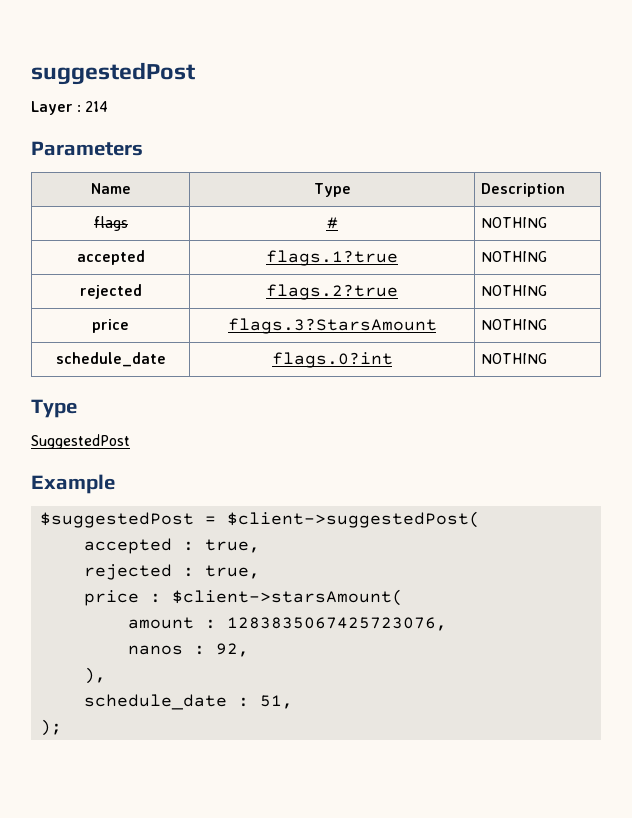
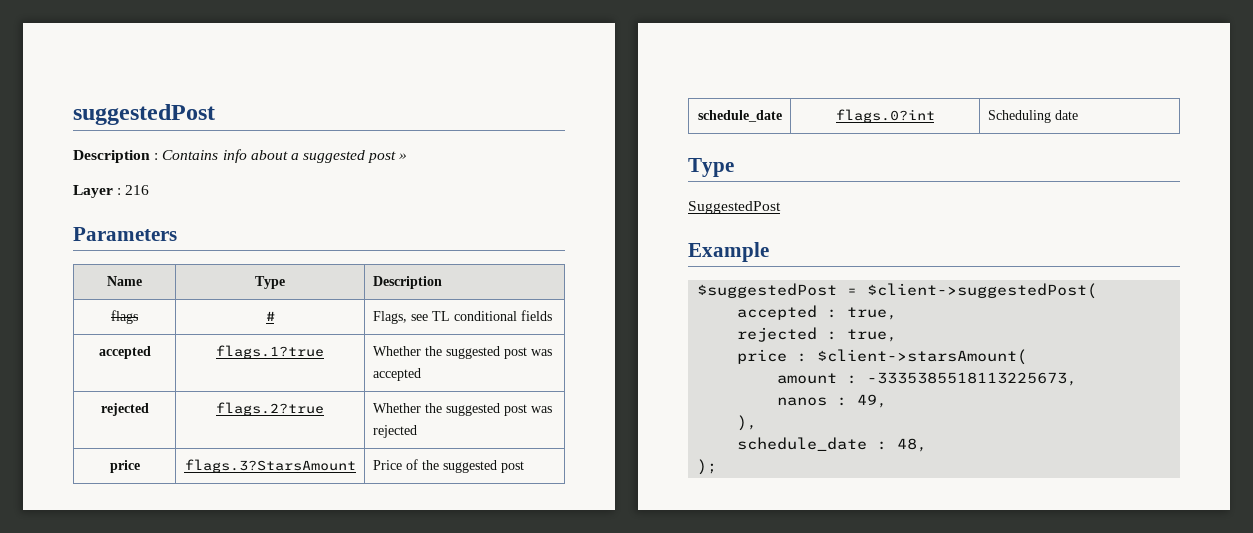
+ Description : Contains info about a suggested post »
- Layer : 214
+ Layer : 216
- flags | # | NOTHING
- accepted | flags.1?true | NOTHING
- rejected | flags.2?true | NOTHING
- price | flags.3?StarsAmount | NOTHING
+ flags | # | Flags, see TL conditional fields
+ accepted | flags.1?true | Whether the suggested post was accepted
+ rejected | flags.2?true | Whether the suggested post was rejected
+ price | flags.3?StarsAmount | Price of the suggested post
- schedule_date | flags.0?int | NOTHING
+ schedule_date | flags.0?int | Scheduling date
- amount : 1283835067425723076,
+ amount : -3335385518113225673,
- nanos : 92,
+ nanos : 49,
- schedule_date : 51,
+ schedule_date : 48,

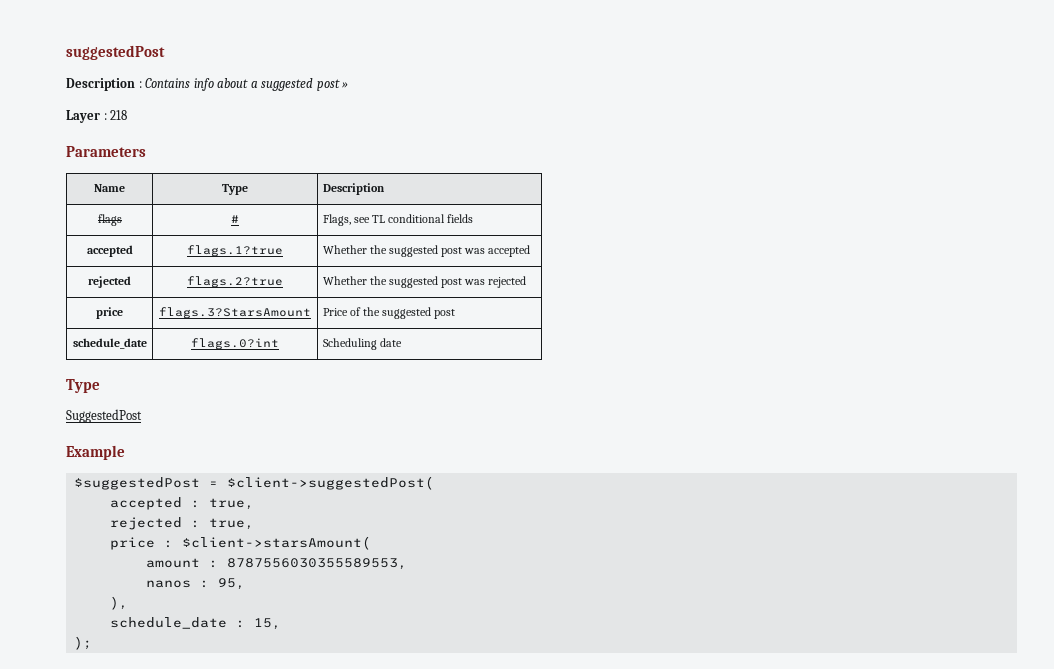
- Layer : 216
+ Layer : 218
- amount : -3335385518113225673,
+ amount : 8787556030355589553,
- nanos : 49,
+ nanos : 95,
- schedule_date : 48,
+ schedule_date : 15,

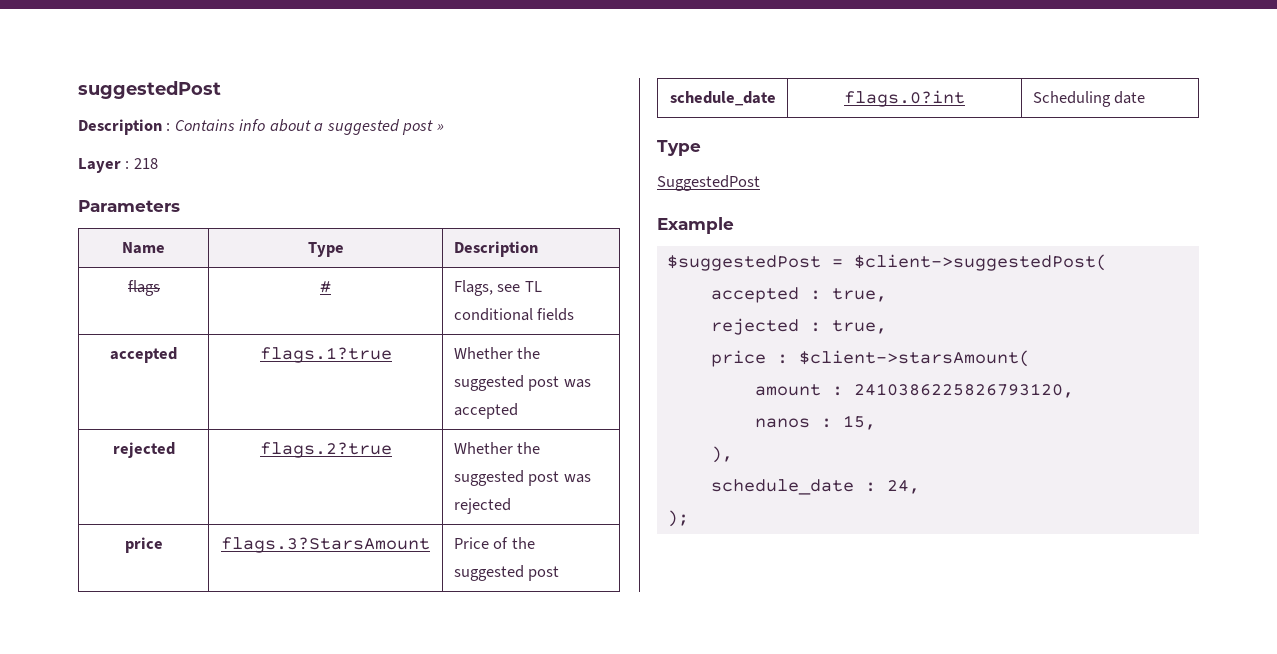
- amount : 8787556030355589553,
+ amount : 2410386225826793120,
- nanos : 95,
+ nanos : 15,
- schedule_date : 15,
+ schedule_date : 24,

